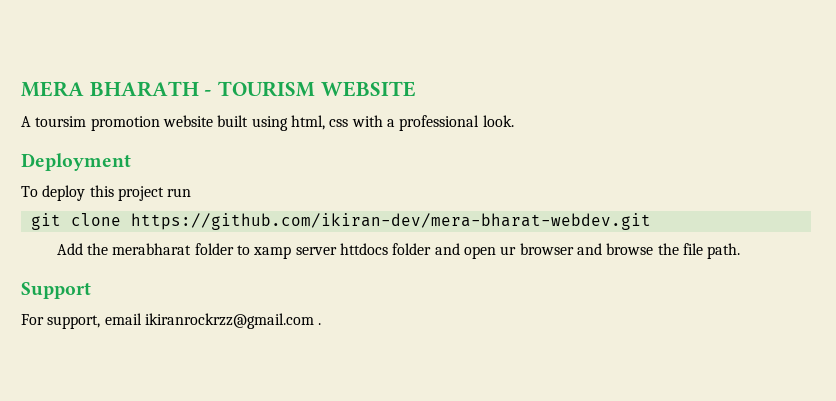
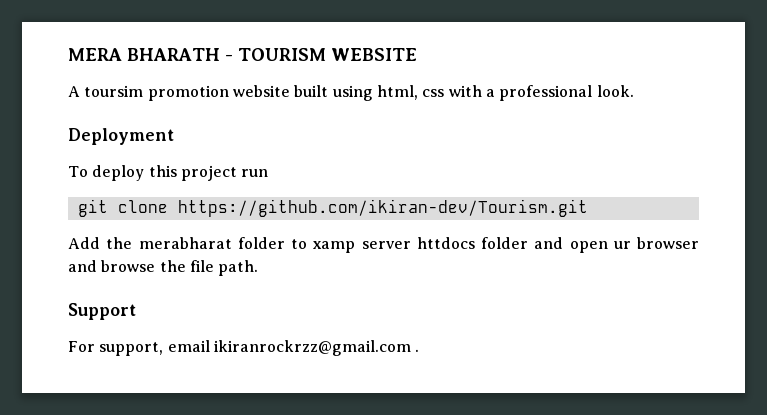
- git clone https://github.com/ikiran-dev/mera-bharat-webdev.git
+ git clone https://github.com/ikiran-dev/Tourism.git

